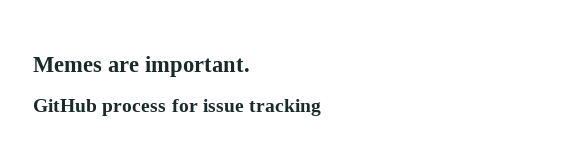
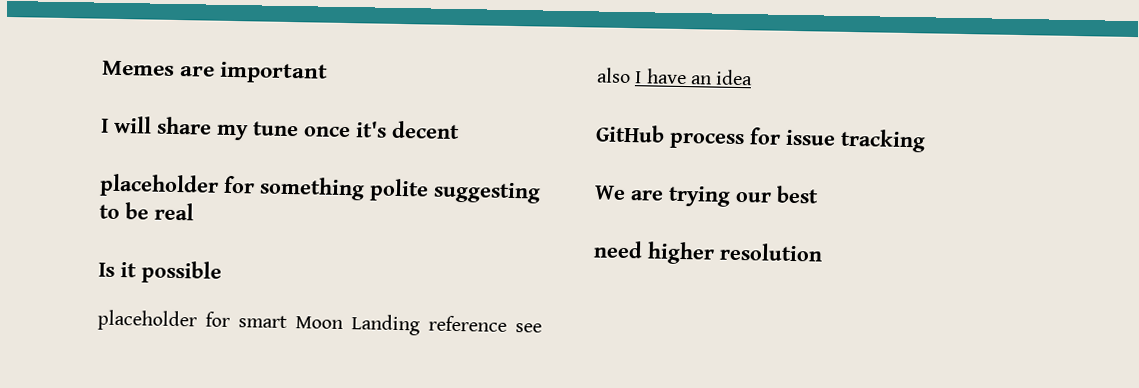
- Memes are important.
+ Memes are important
+ I will share my tune once it's decent
+ placeholder for something polite suggesting to be real
+ Is it possible
+ placeholder for smart Moon Landing reference see also I have an idea
+ We are trying our best
+ need higher resolution

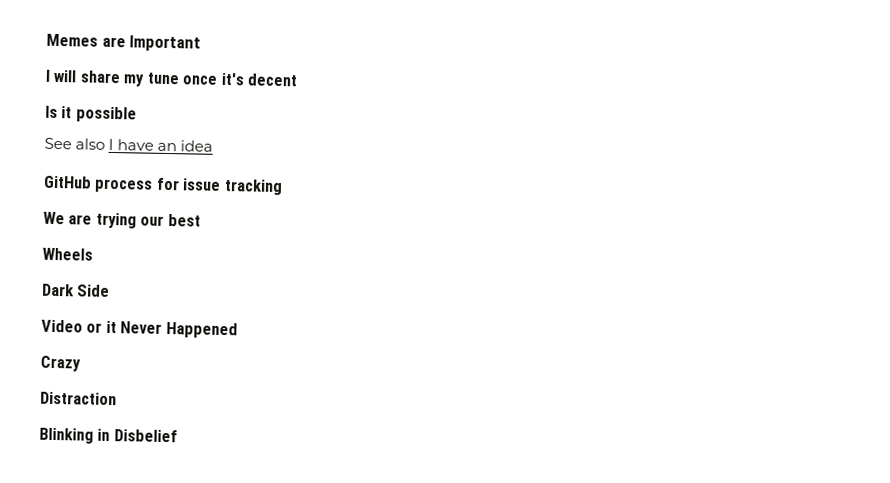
- Memes are important
+ Memes are Important
- placeholder for something polite suggesting to be real
  Is it possible
- placeholder for smart Moon Landing reference see also I have an idea
+ See also I have an idea
- need higher resolution
+ Wheels
+ Dark Side
+ Video or it Never Happened
+ Crazy
+ Distraction
+ Blinking in Disbelief

